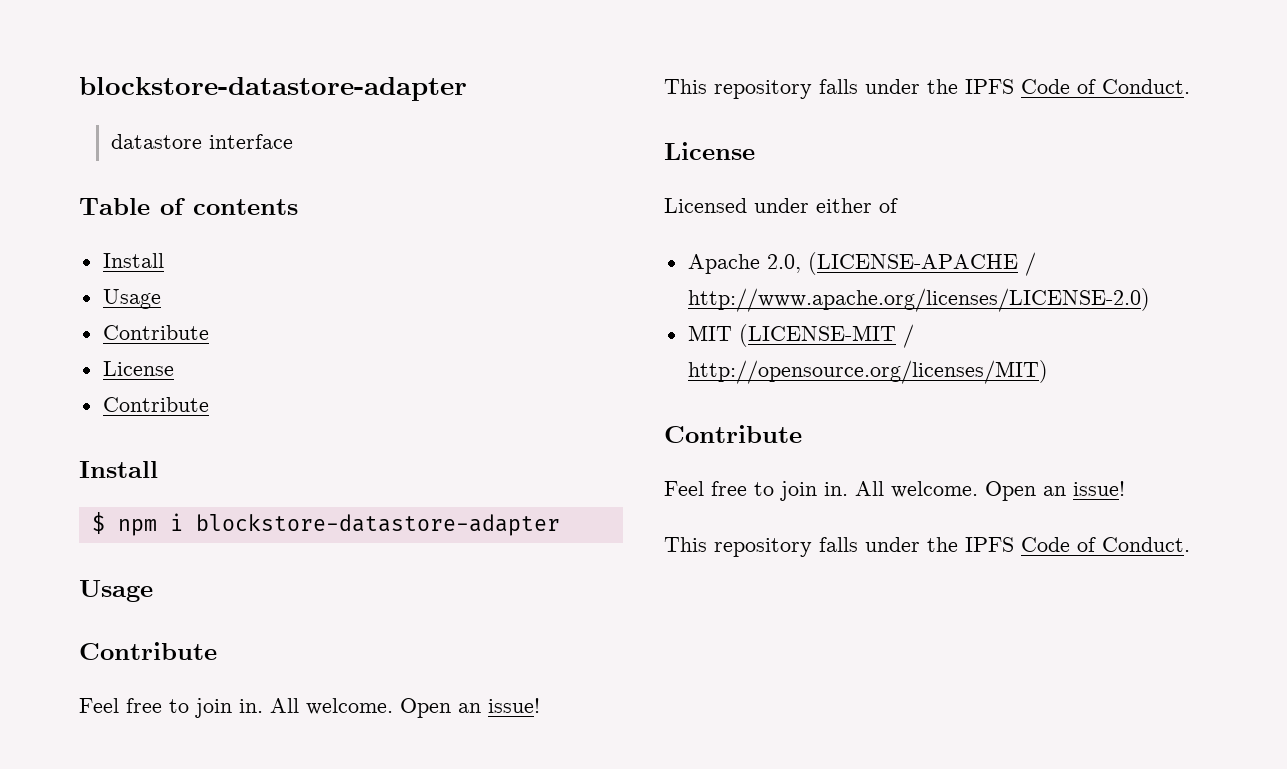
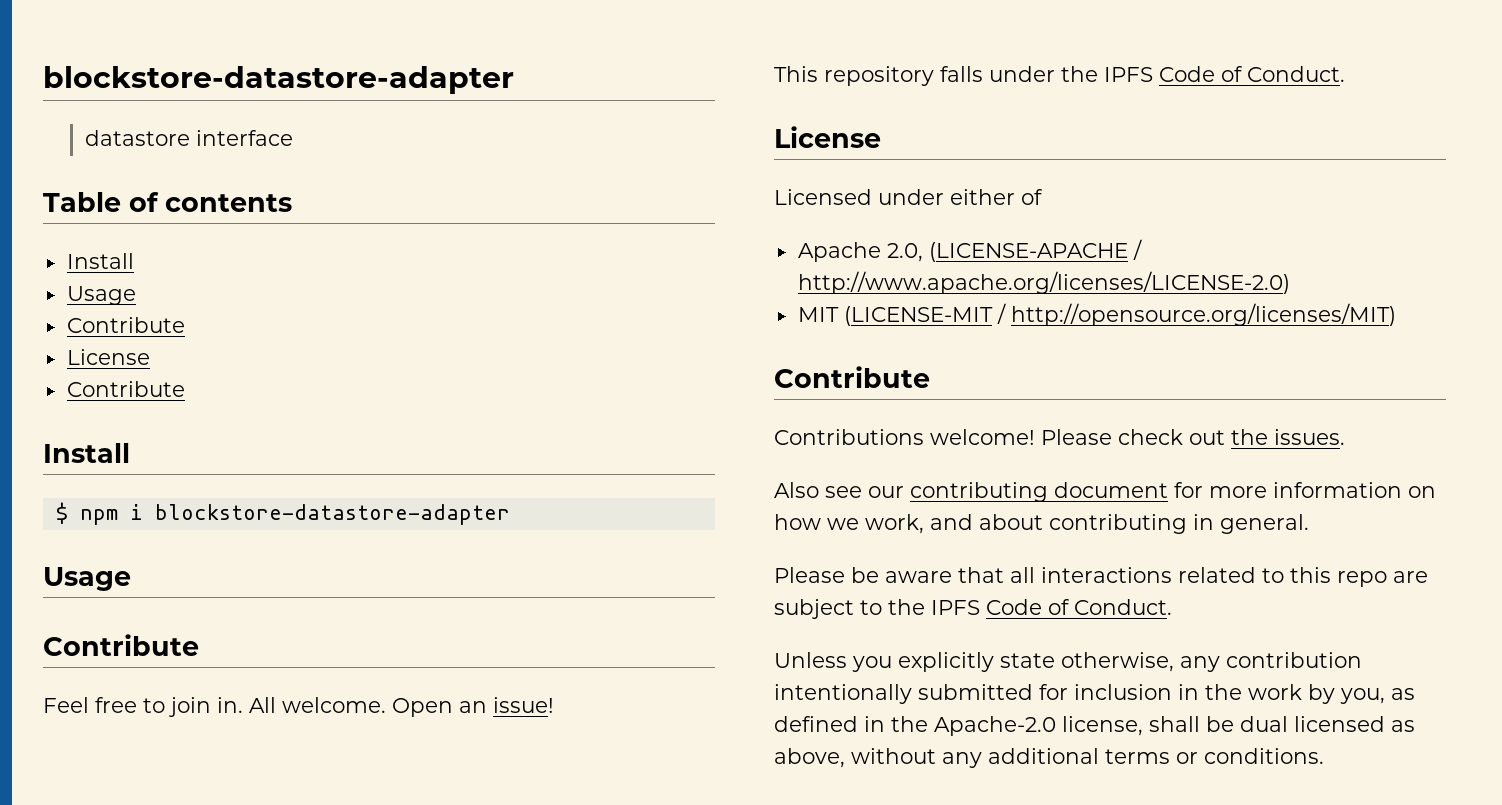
  MIT (LICENSE-MIT / http://opensource.org/licenses/MIT)
  Contribute
- Feel free to join in. All welcome. Open an issue!
- This repository falls under the IPFS Code of Conduct.
+ Contributions welcome! Please check out the issues.
+ Also see our contributing document for more information on how we work, and about contributing in general.
+ Please be aware that all interactions related to this repo are subject to the IPFS Code of Conduct.
+ Unless you explicitly state otherwise, any contribution intentionally submitted for inclusion in the work by you, as defined in the Apache-2.0 license, shall be dual licensed as above, without any additional terms or conditions.

